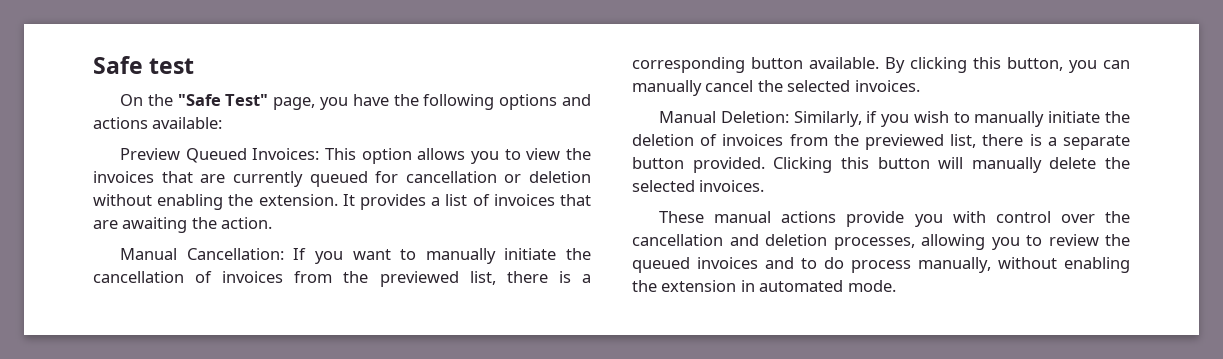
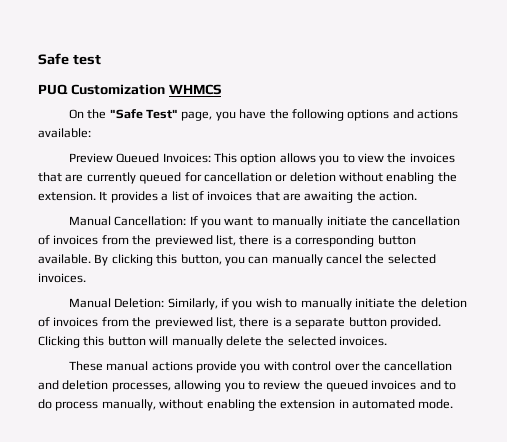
+ PUQ Customization WHMCS

